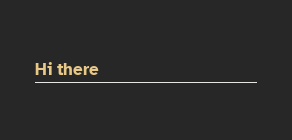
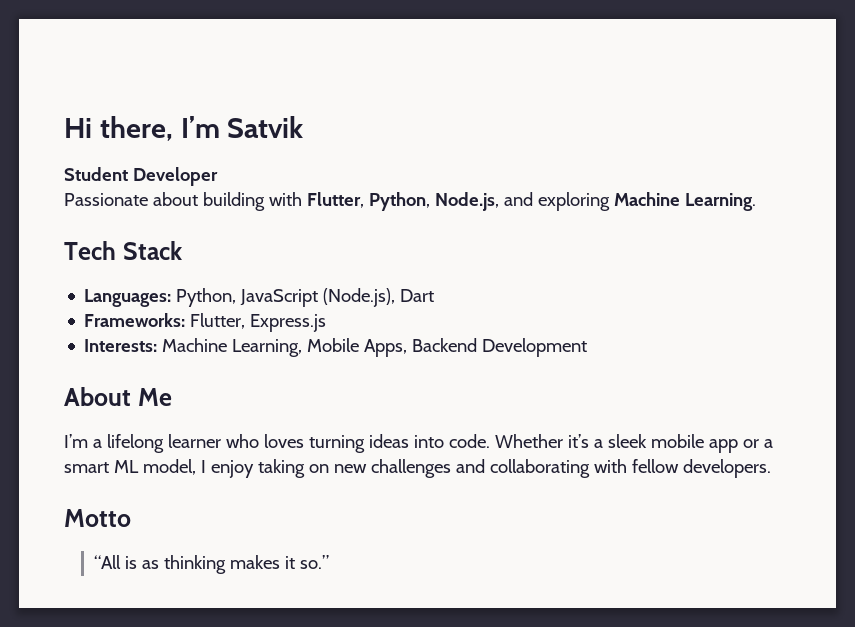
- Hi there
+ Hi there, I’m Satvik
+ Student Developer
+ Passionate about building with Flutter, Python, Node.js, and exploring Machine Learning.
+ Tech Stack
+ Languages: Python, JavaScript (Node.js), Dart
+ Frameworks: Flutter, Express.js
+ Interests: Machine Learning, Mobile Apps, Backend Development
+ About Me
+ I’m a lifelong learner who loves turning ideas into code. Whether it’s a sleek mobile app or a smart ML model, I enjoy taking on new challenges and collaborating with fellow developers.
+ Motto
+ “All is as thinking makes it so.”

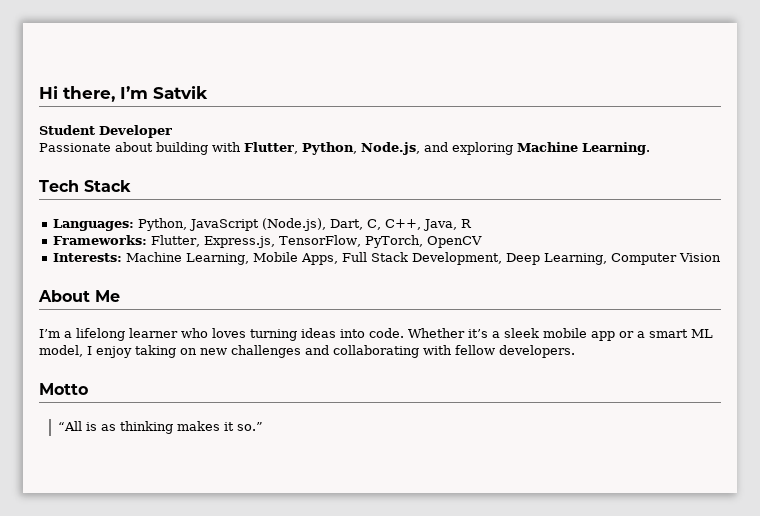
- Languages: Python, JavaScript (Node.js), Dart
- Frameworks: Flutter, Express.js
+ Languages: Python, JavaScript (Node.js), Dart, C, C++, Java, R
+ Frameworks: Flutter, Express.js, TensorFlow, PyTorch, OpenCV
- Interests: Machine Learning, Mobile Apps, Backend Development
+ Interests: Machine Learning, Mobile Apps, Full Stack Development, Deep Learning, Computer Vision

